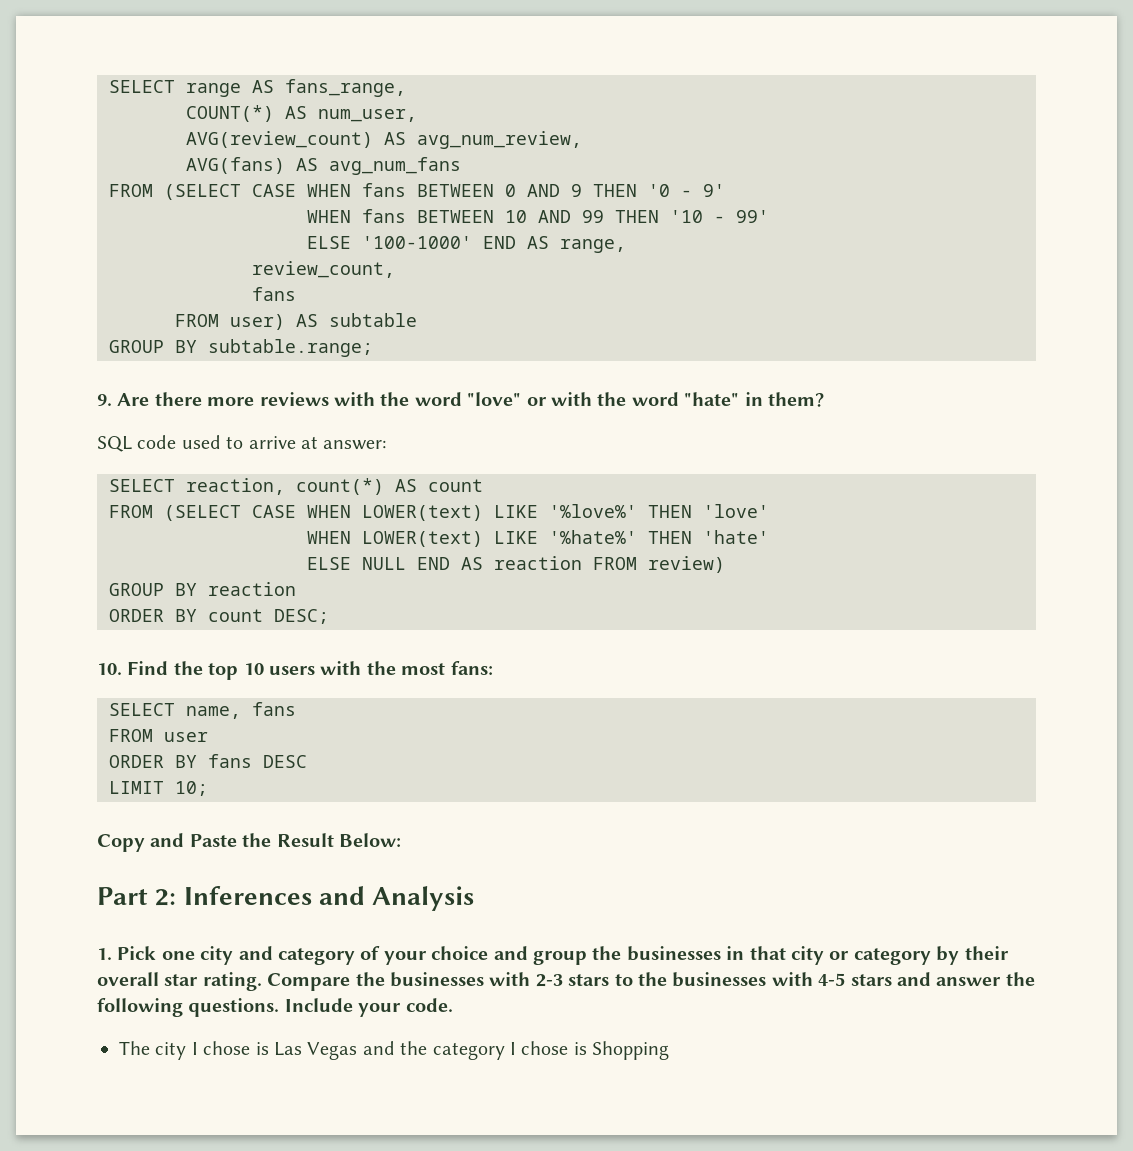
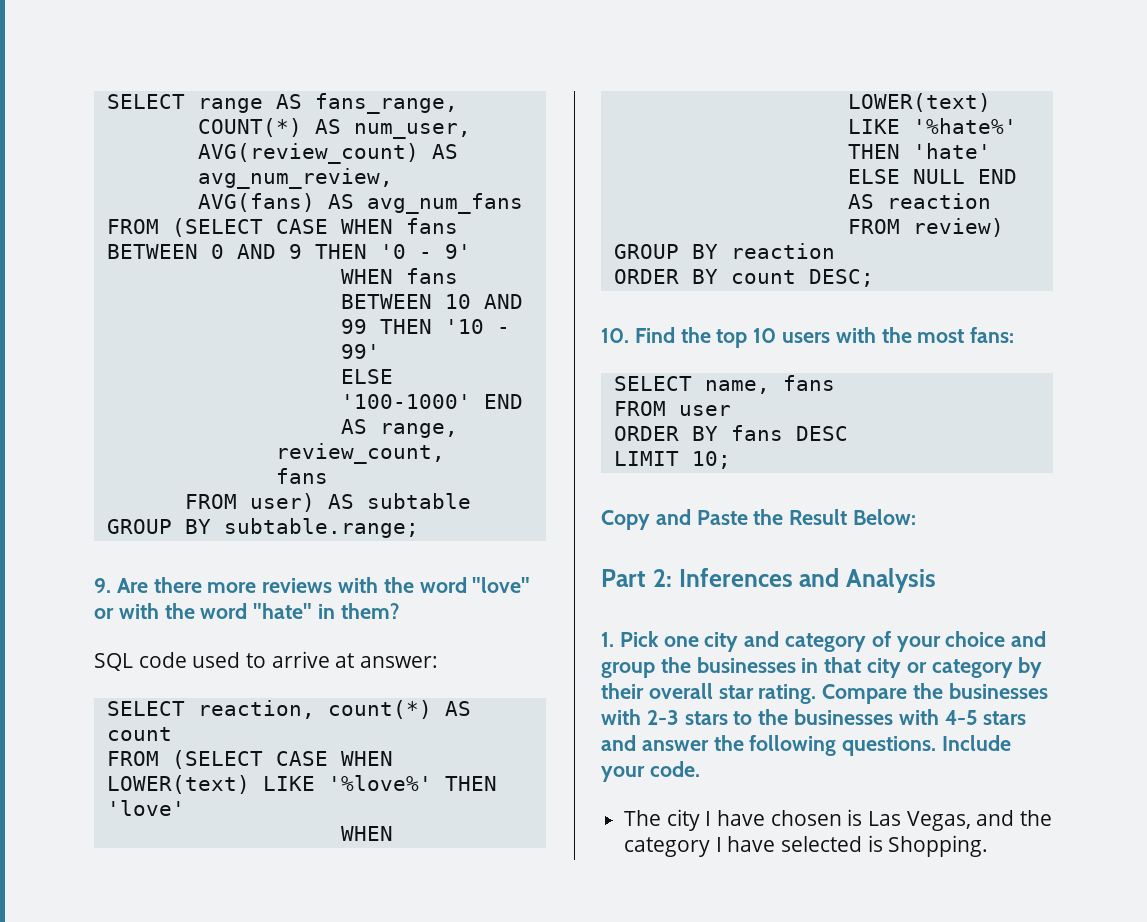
- The city I chose is Las Vegas and the category I chose is Shopping
+ The city I have chosen is Las Vegas, and the category I have selected is Shopping.

